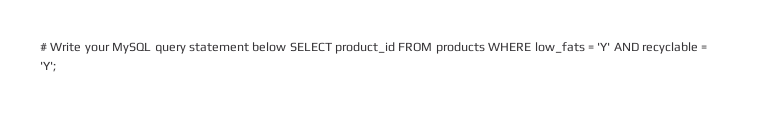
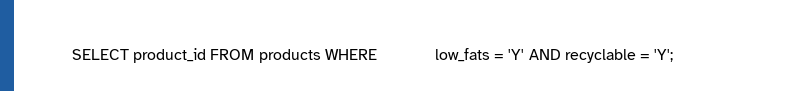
- # Write your MySQL query statement below SELECT product_id FROM products WHERE low_fats = 'Y' AND recyclable = 'Y';
+ SELECT product_id FROM products WHERE low_fats = 'Y' AND recyclable = 'Y';

